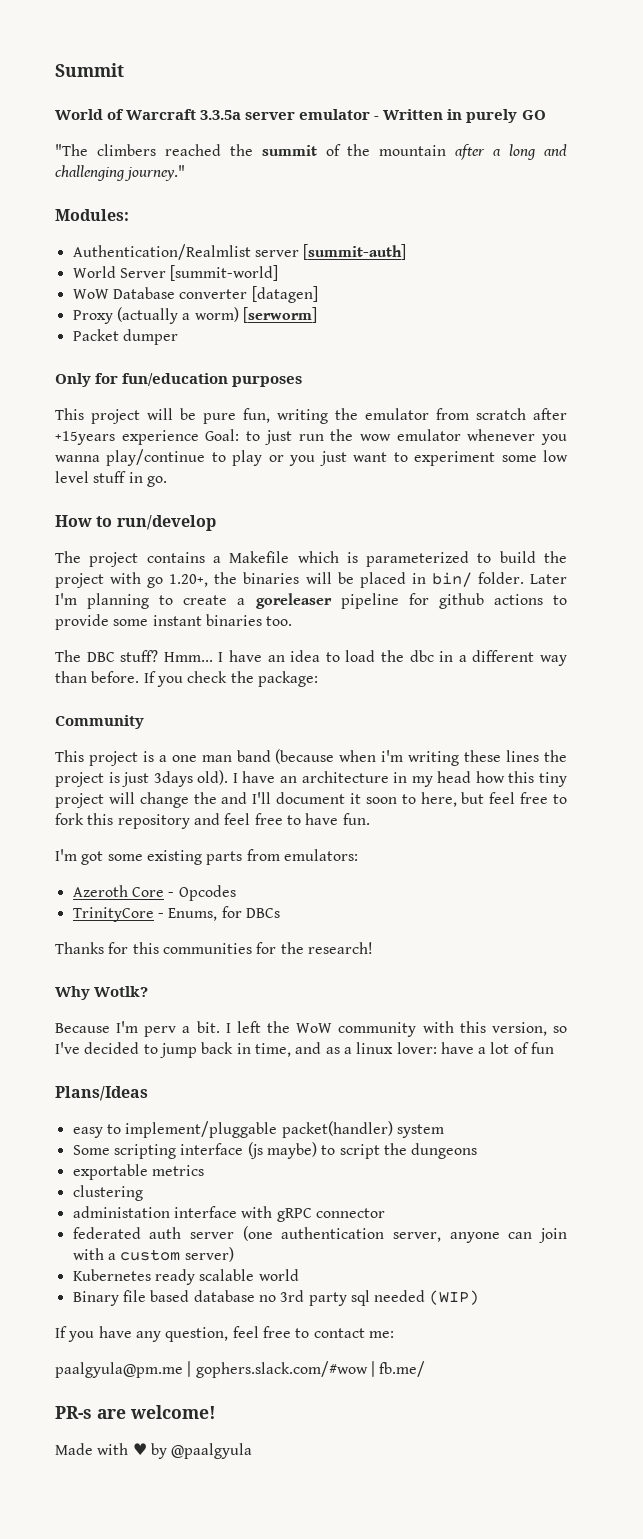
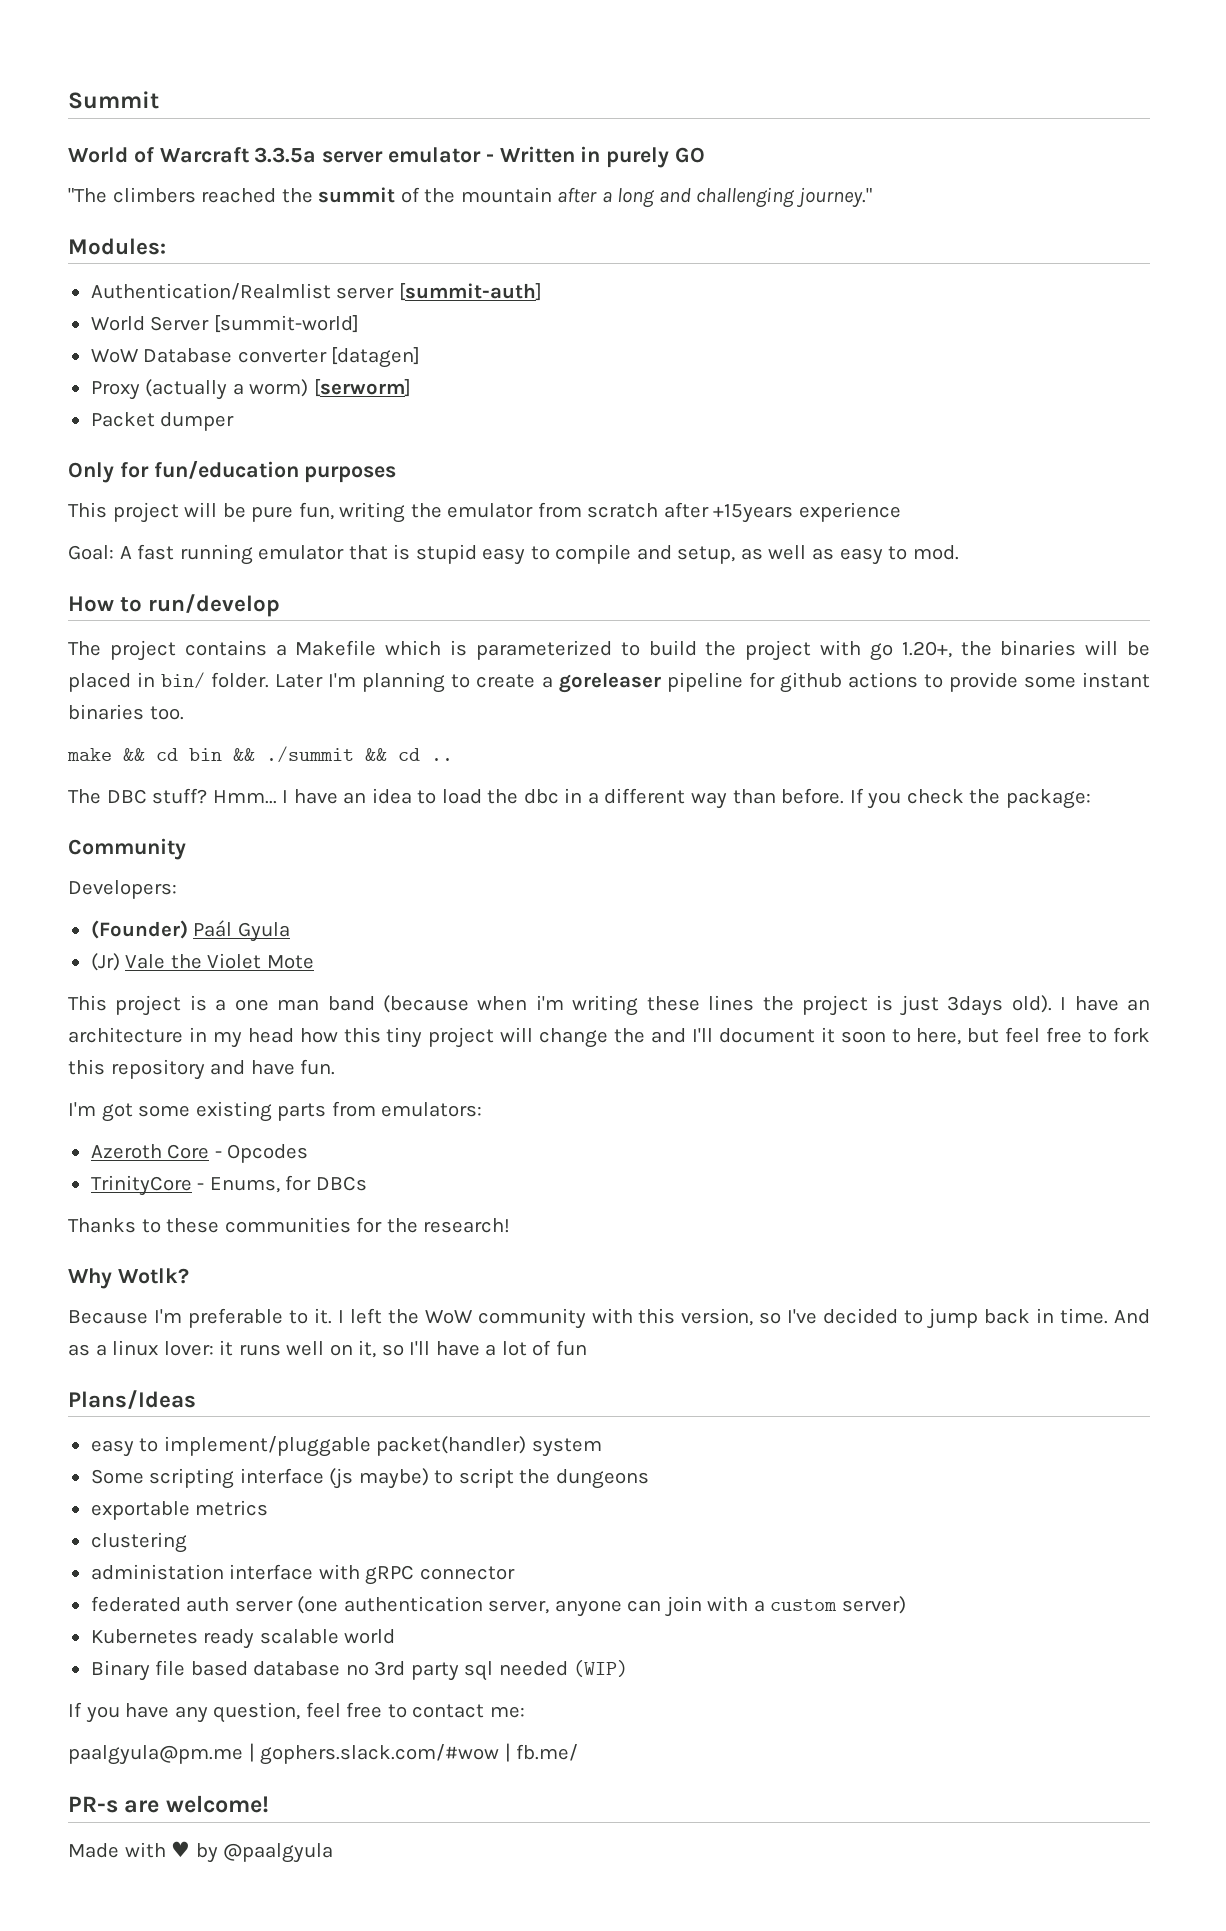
- This project will be pure fun, writing the emulator from scratch after +15years experience Goal: to just run the wow emulator whenever you wanna play/continue to play or you just want to experiment some low level stuff in go.
+ This project will be pure fun, writing the emulator from scratch after +15years experience
+ Goal: A fast running emulator that is stupid easy to compile and setup, as well as easy to mod.
+ make && cd bin && ./summit && cd ..
+ Developers:
+ (Founder) Paál Gyula
+ (Jr) Vale the Violet Mote
- I have an architecture in my head how this tiny project will change the and I'll document it soon to here, but feel free to fork this repository and feel free to have fun.
+ I have an architecture in my head how this tiny project will change the and I'll document it soon to here, but feel free to fork this repository and have fun.
- Thanks for this communities for the research!
+ Thanks to these communities for the research!
- Because I'm perv a bit.
+ Because I'm preferable to it.
- I left the WoW community with this version, so I've decided to jump back in time, and as a linux lover: have a lot of fun
+ I left the WoW community with this version, so I've decided to jump back in time. And as a linux lover: it runs well on it, so I'll have a lot of fun

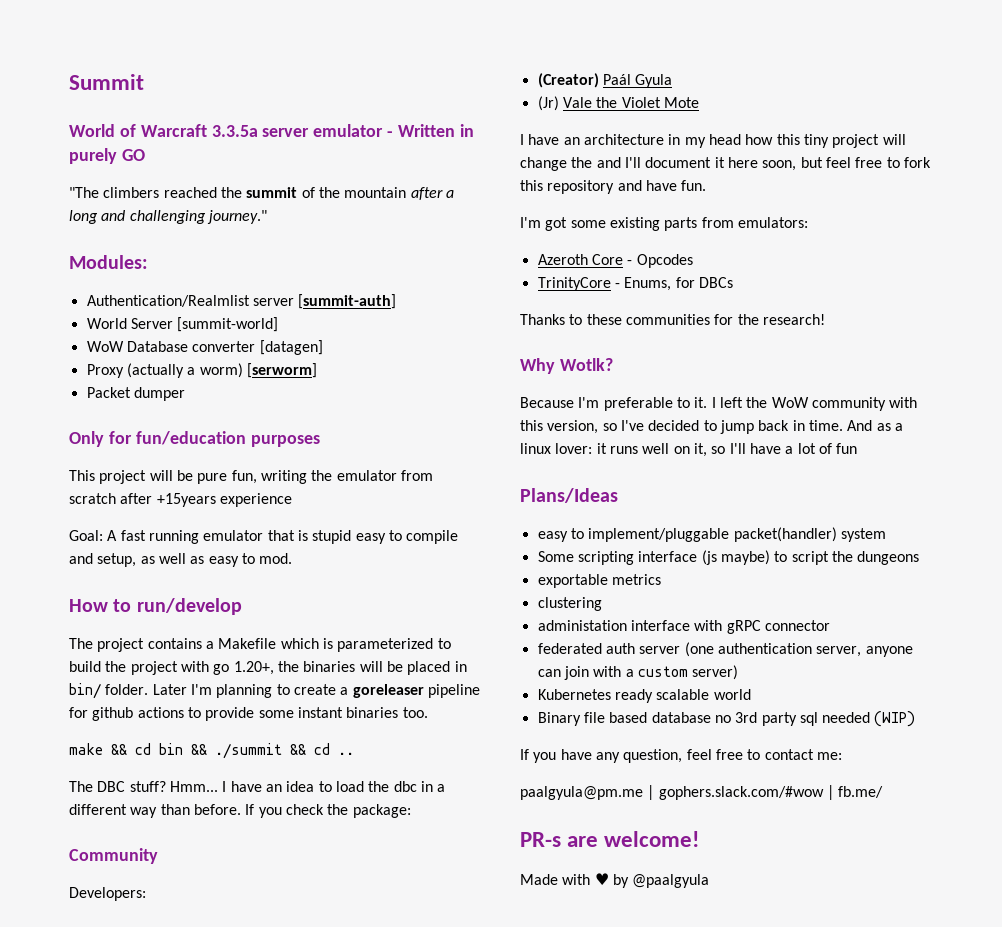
- (Founder) Paál Gyula
+ (Creator) Paál Gyula
- This project is a one man band (because when i'm writing these lines the project is just 3days old). I have an architecture in my head how this tiny project will change the and I'll document it soon to here, but feel free to fork this repository and have fun.
+ I have an architecture in my head how this tiny project will change the and I'll document it here soon, but feel free to fork this repository and have fun.

